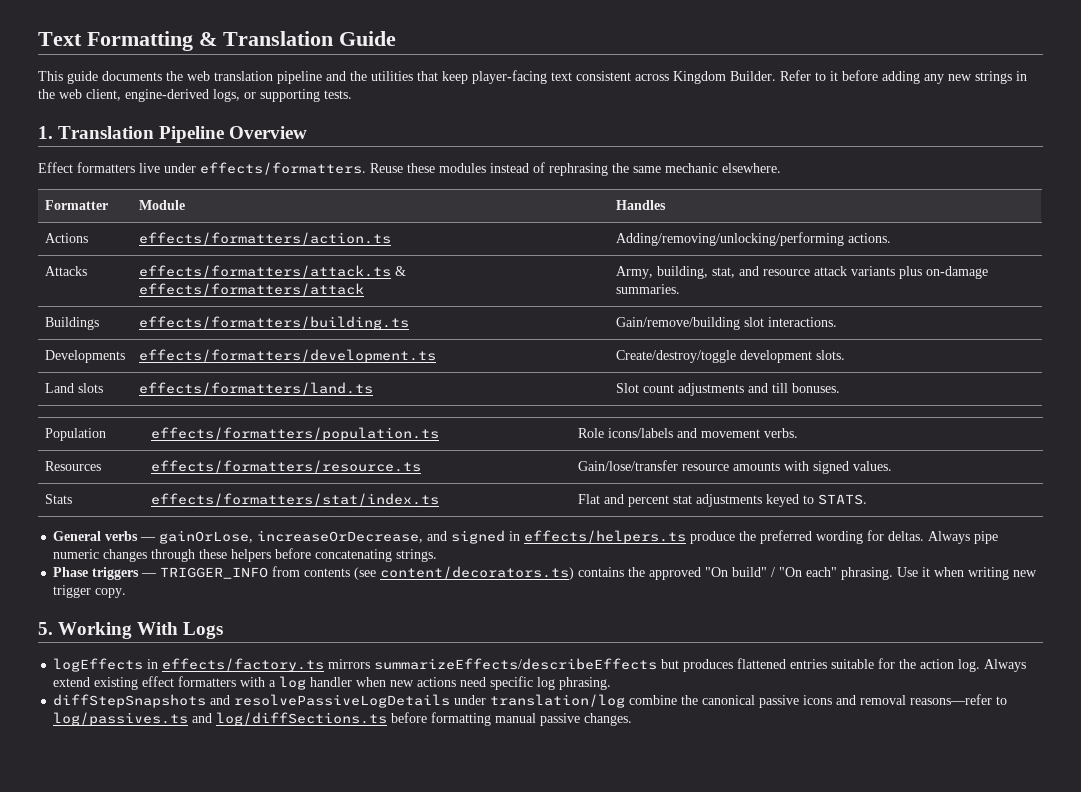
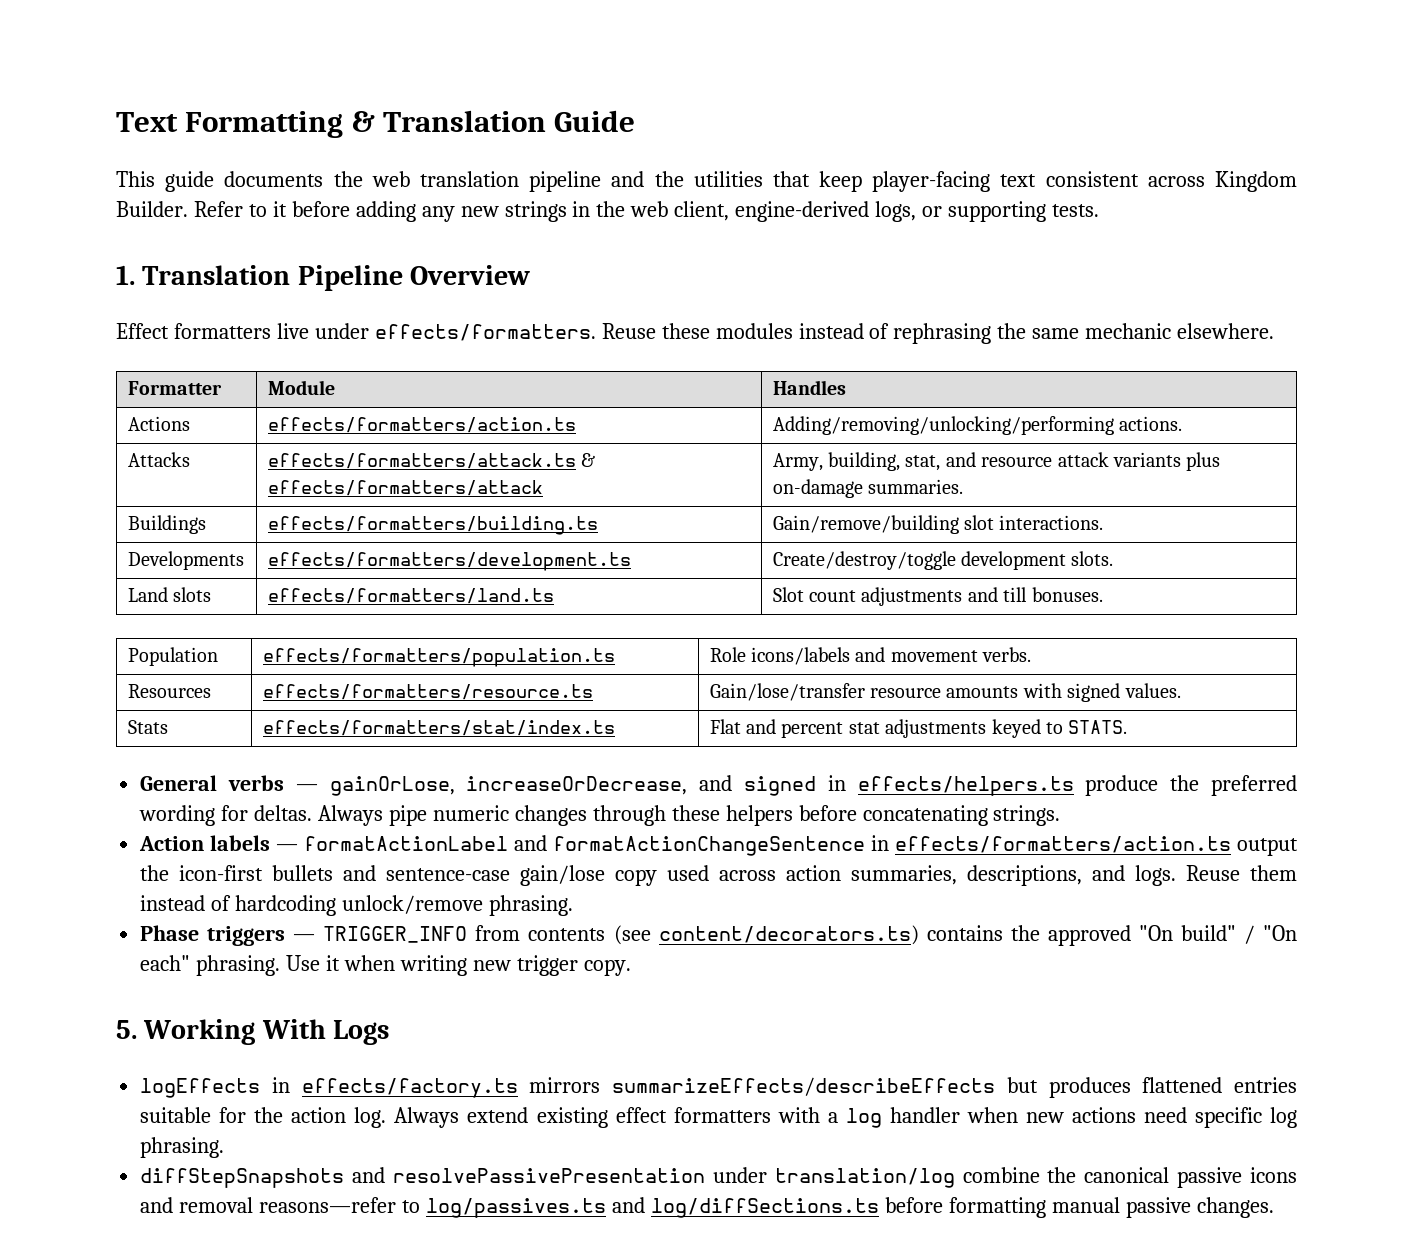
+ Action labels — formatActionLabel and formatActionChangeSentence in effects/formatters/action.ts output the icon-first bullets and sentence-case gain/lose copy used across action summaries, descriptions, and logs. Reuse them instead of hardcoding unlock/remove phrasing.
- diffStepSnapshots and resolvePassiveLogDetails under translation/log combine the canonical passive icons and removal reasons—refer to log/passives.ts and log/diffSections.ts before formatting manual passive changes.
+ diffStepSnapshots and resolvePassivePresentation under translation/log combine the canonical passive icons and removal reasons—refer to log/passives.ts and log/diffSections.ts before formatting manual passive changes.

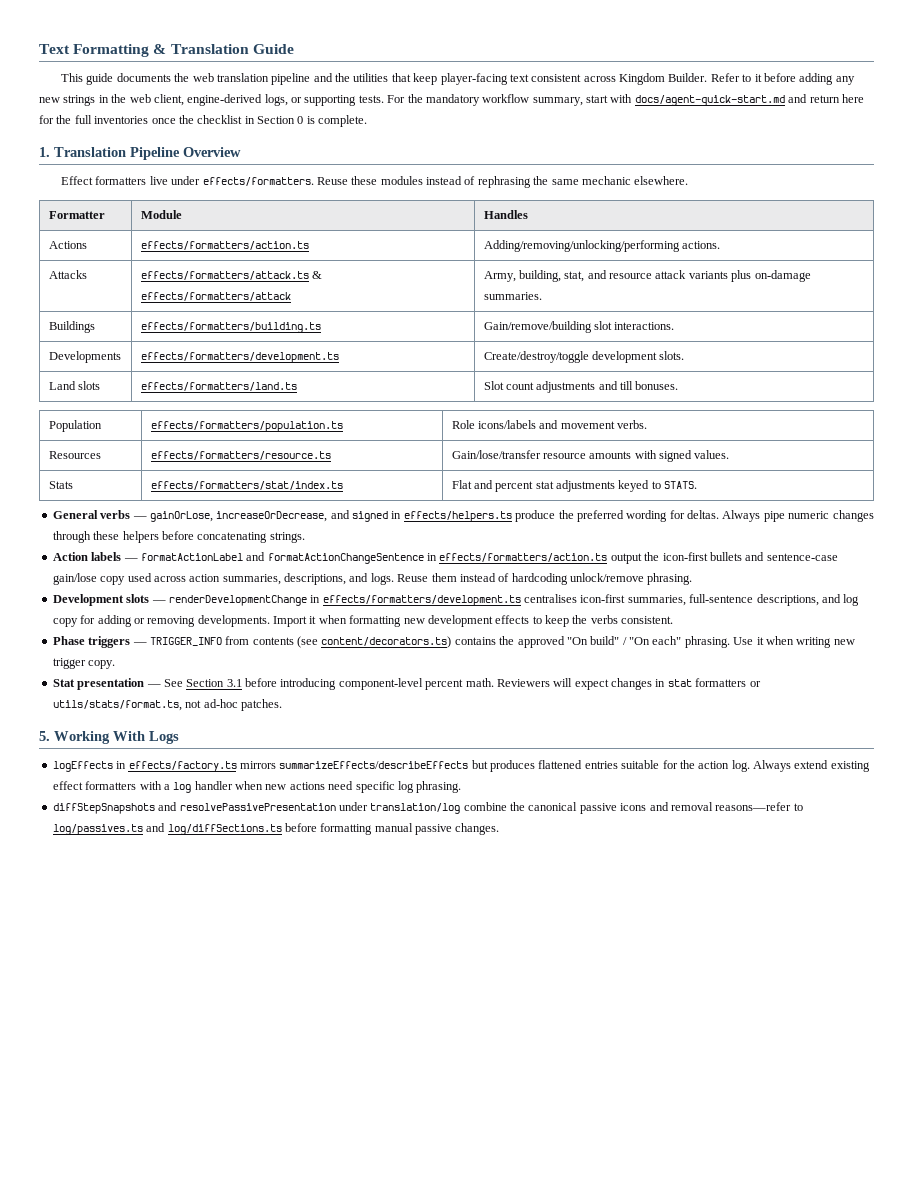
+ For the mandatory workflow summary, start with docs/agent-quick-start.md and return here for the full inventories once the checklist in Section 0 is complete.
+ Development slots — renderDevelopmentChange in effects/formatters/development.ts centralises icon-first summaries, full-sentence descriptions, and log copy for adding or removing developments. Import it when formatting new development effects to keep the verbs consistent.
+ Stat presentation — See Section 3.1 before introducing component-level percent math. Reviewers will expect changes in stat formatters or utils/stats/format.ts, not ad-hoc patches.

